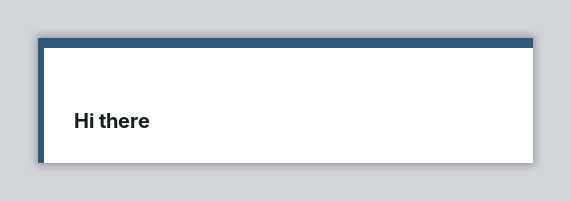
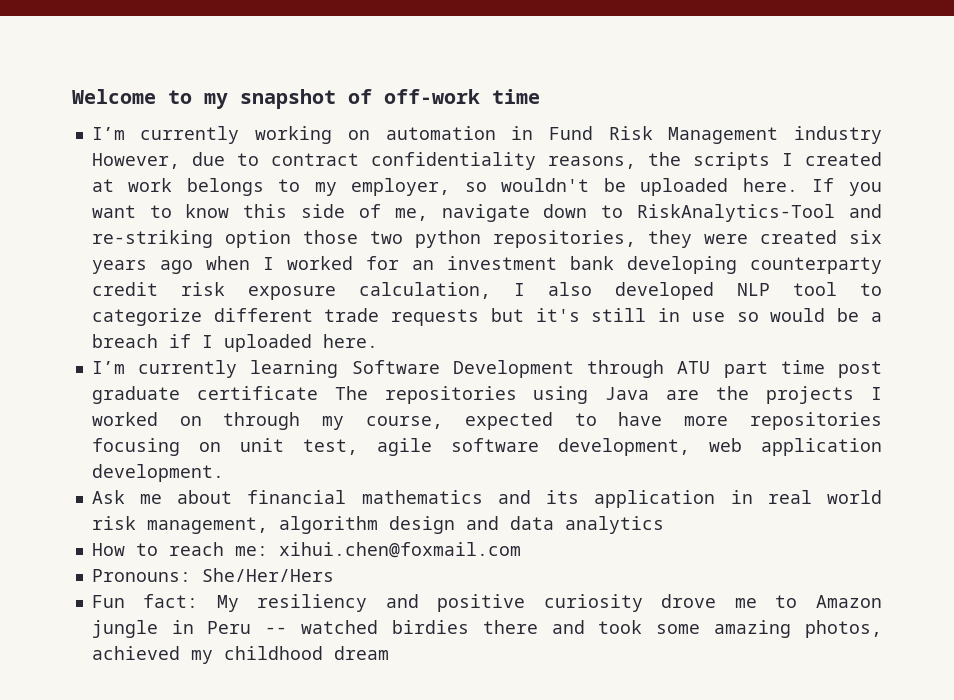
- Hi there
+ Welcome to my snapshot of off-work time
+ I’m currently working on automation in Fund Risk Management industry However, due to contract confidentiality reasons, the scripts I created at work belongs to my employer, so wouldn't be uploaded here. If you want to know this side of me, navigate down to RiskAnalytics-Tool and re-striking option those two python repositories, they were created six years ago when I worked for an investment bank developing counterparty credit risk exposure calculation, I also developed NLP tool to categorize different trade requests but it's still in use so would be a breach if I uploaded here.
+ I’m currently learning Software Development through ATU part time post graduate certificate The repositories using Java are the projects I worked on through my course, expected to have more repositories focusing on unit test, agile software development, web application development.
+ Ask me about financial mathematics and its application in real world risk management, algorithm design and data analytics
+ How to reach me: xihui.chen@foxmail.com
+ Pronouns: She/Her/Hers
+ Fun fact: My resiliency and positive curiosity drove me to Amazon jungle in Peru -- watched birdies there and took some amazing photos, achieved my childhood dream

